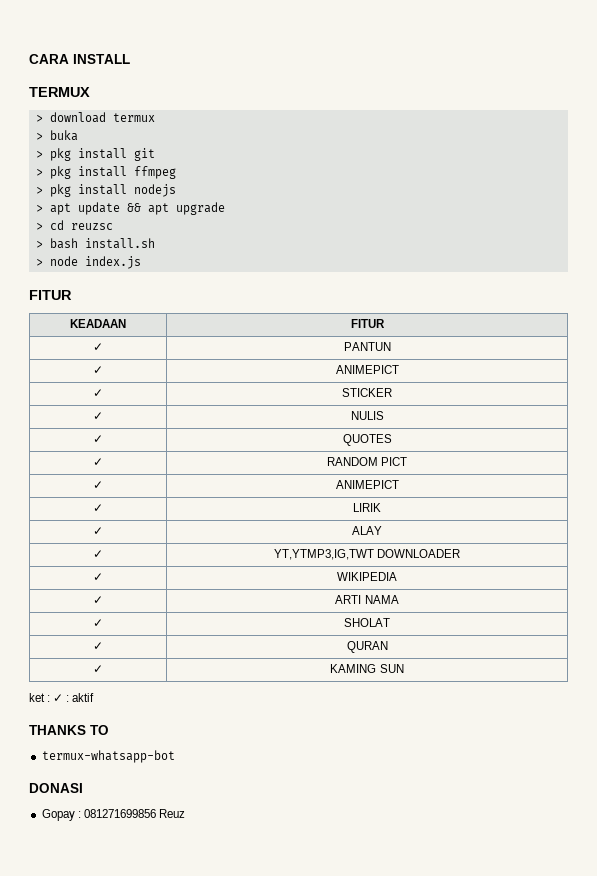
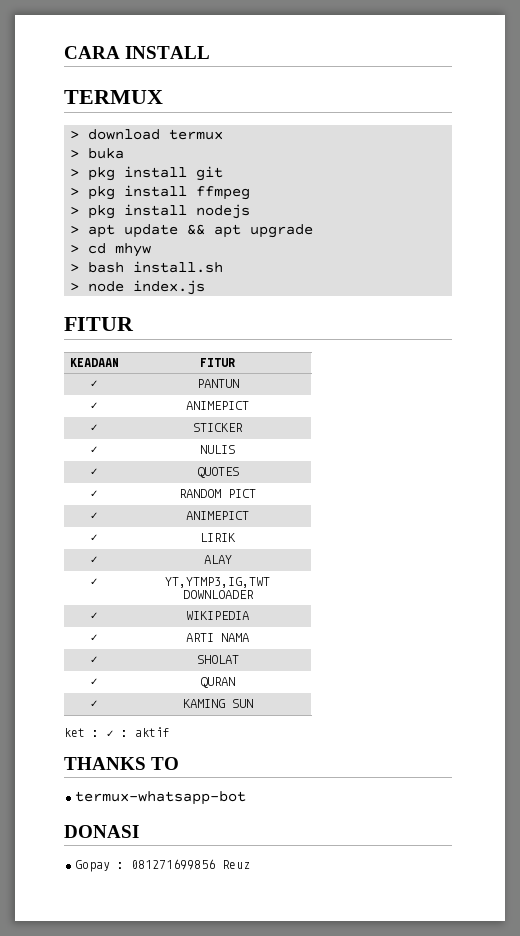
- > cd reuzsc
+ > cd mhyw

